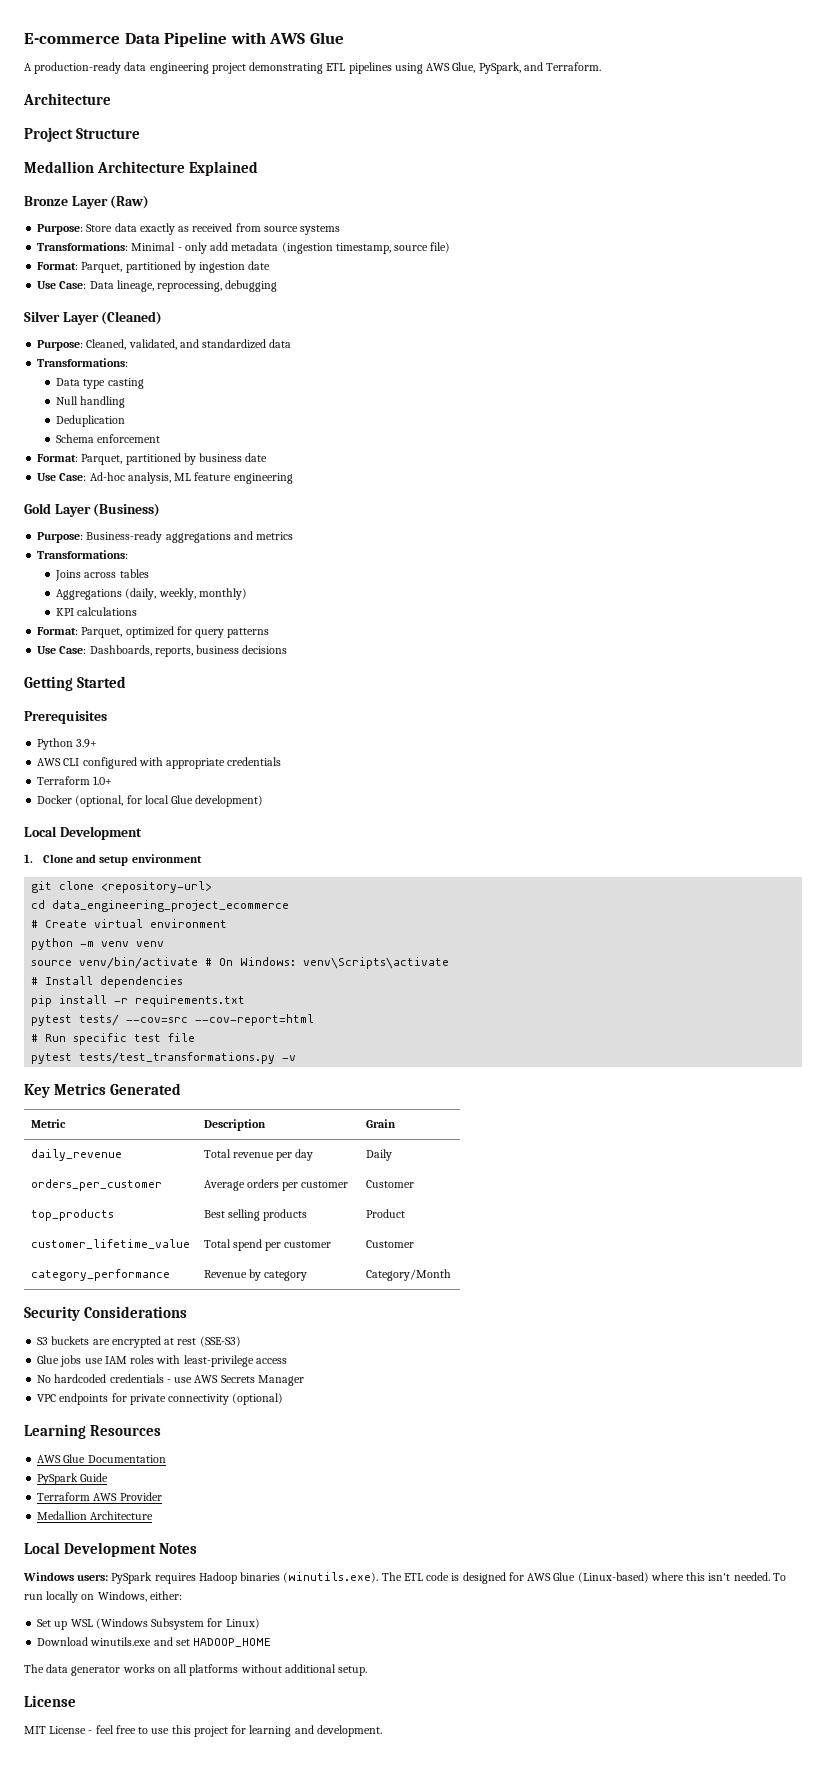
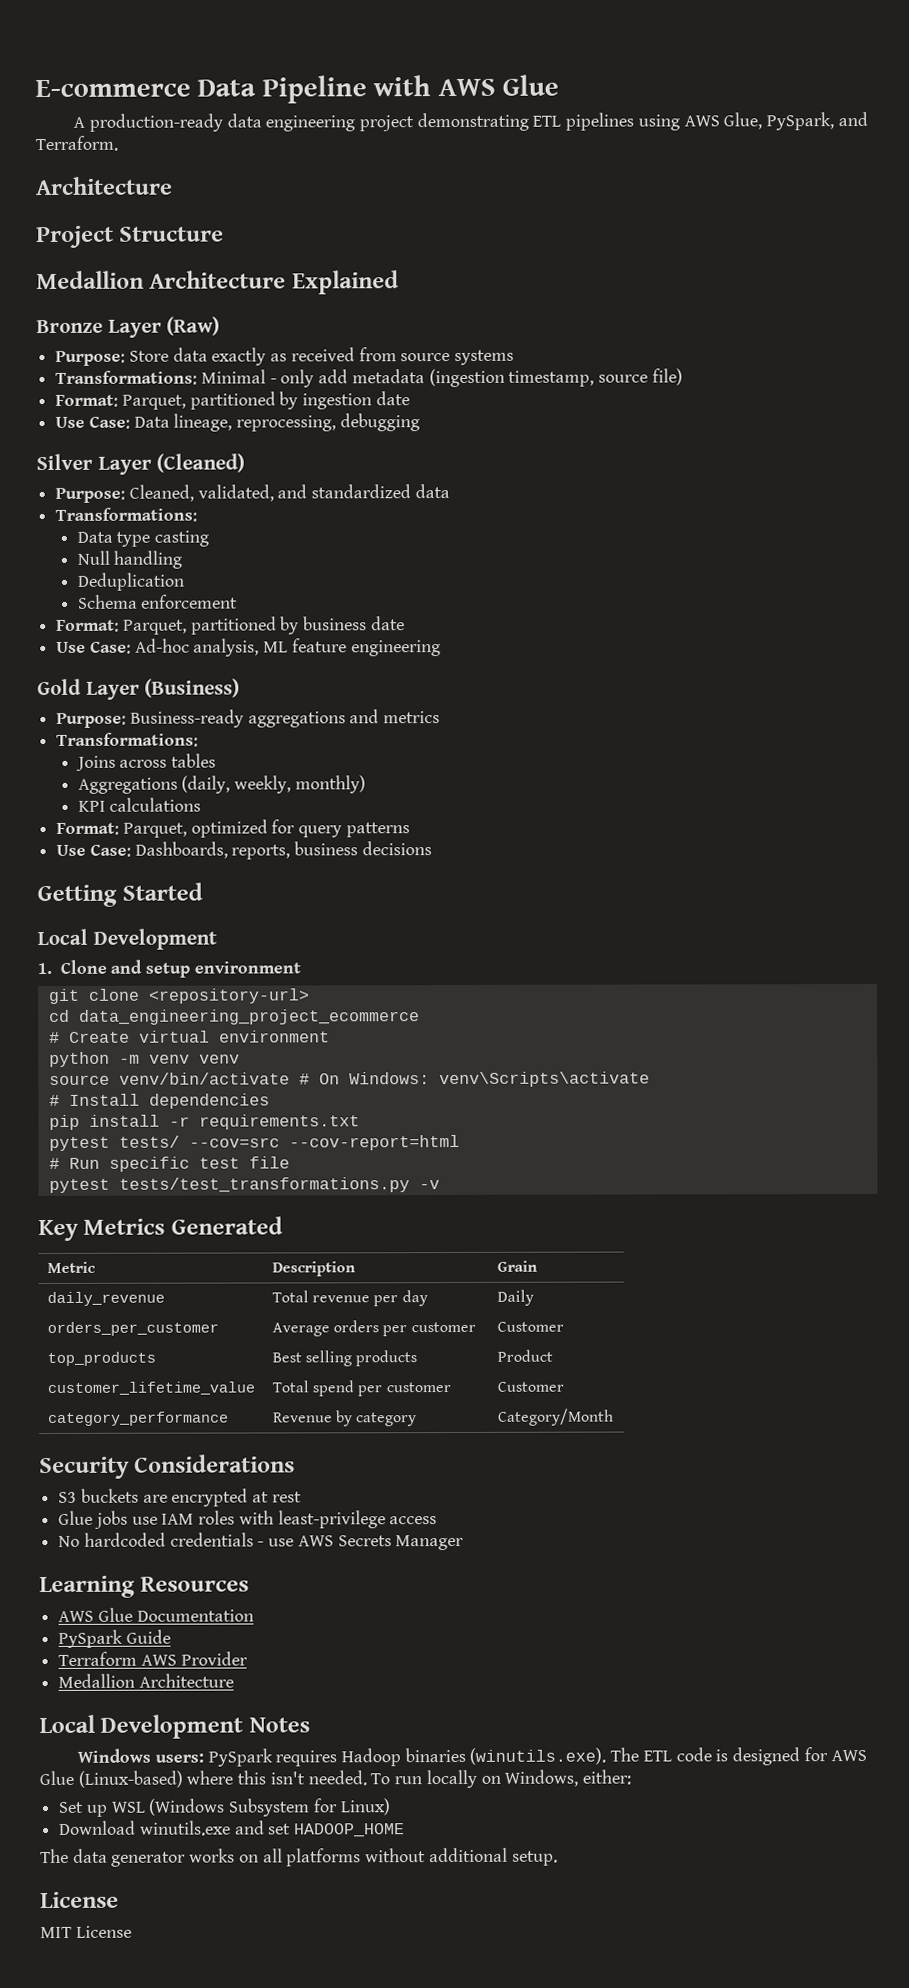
- Prerequisites
- Python 3.9+
- AWS CLI configured with appropriate credentials
- Terraform 1.0+
- Docker (optional, for local Glue development)
- S3 buckets are encrypted at rest (SSE-S3)
+ S3 buckets are encrypted at rest
- VPC endpoints for private connectivity (optional)
- MIT License - feel free to use this project for learning and development.
+ MIT License

